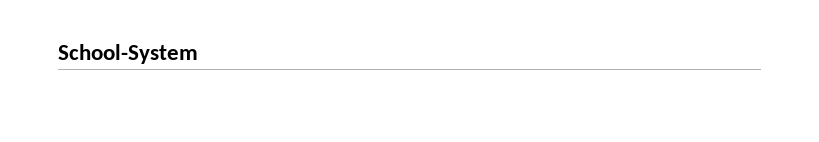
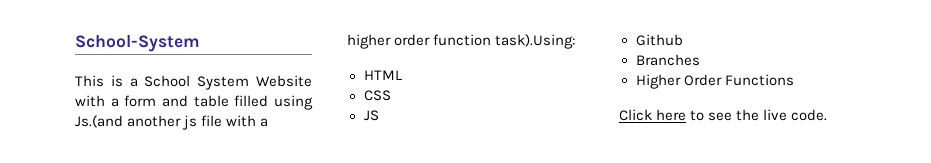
+ This is a School System Website with a form and table filled using Js.(and another js file with a higher order function task).Using:
+ HTML
+ CSS
+ JS
+ Github
+ Branches
+ Higher Order Functions
+ Click here to see the live code.

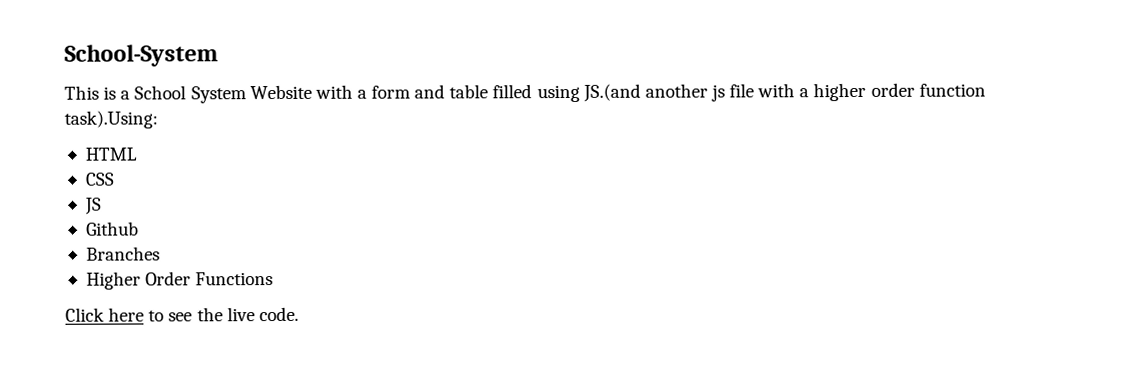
- This is a School System Website with a form and table filled using Js.(and another js file with a higher order function task).Using:
+ This is a School System Website with a form and table filled using JS.(and another js file with a higher order function task).Using:

